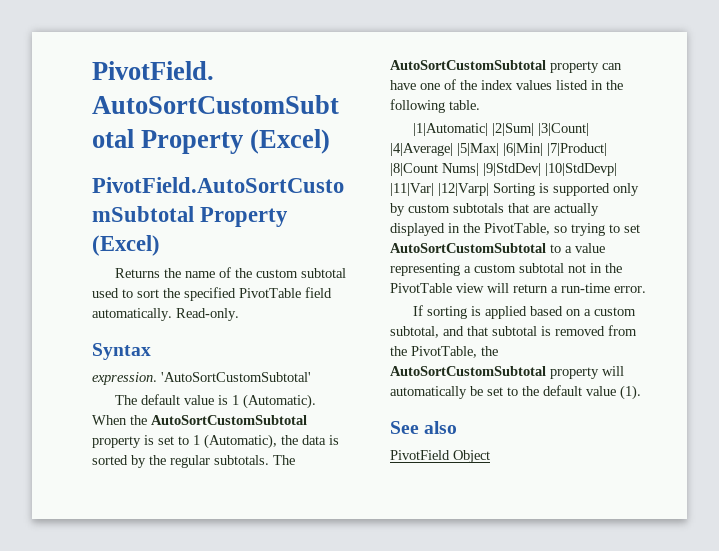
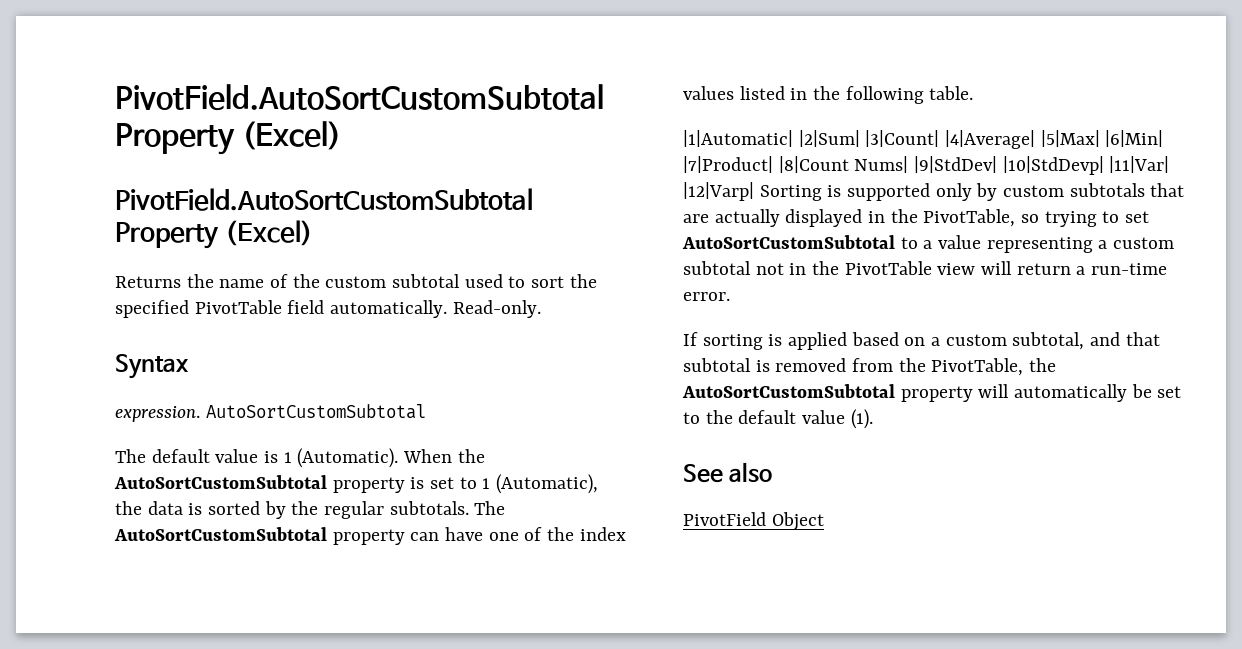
- expression. 'AutoSortCustomSubtotal'
+ expression. AutoSortCustomSubtotal

